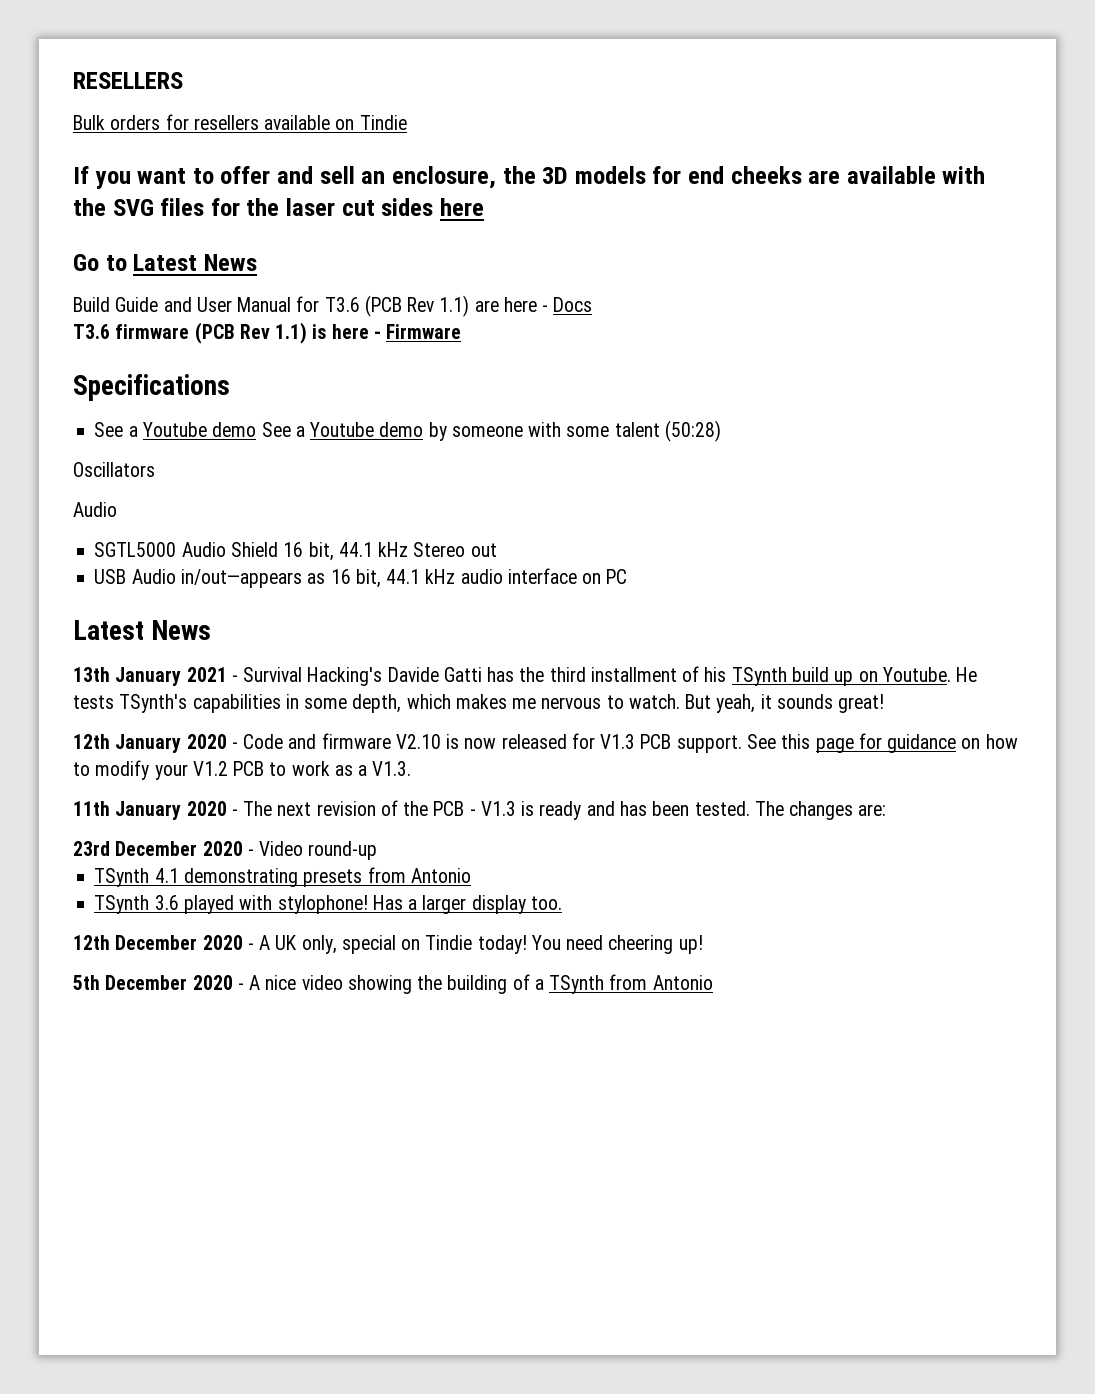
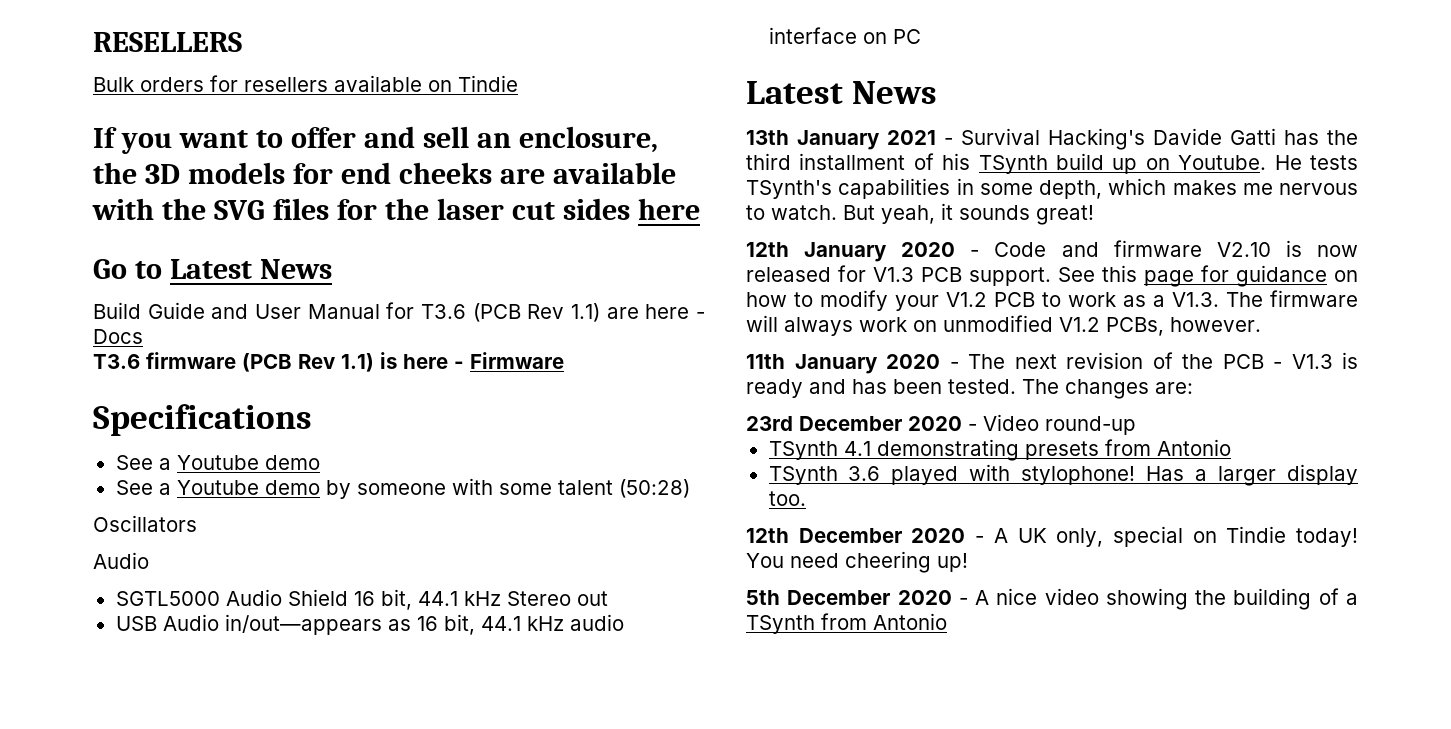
  Specifications
- See a Youtube demo See a Youtube demo by someone with some talent (50:28)
+ See a Youtube demo
+ See a Youtube demo by someone with some talent (50:28)
- See this page for guidance on how to modify your V1.2 PCB to work as a V1.3.
+ See this page for guidance on how to modify your V1.2 PCB to work as a V1.3. The firmware will always work on unmodified V1.2 PCBs, however.

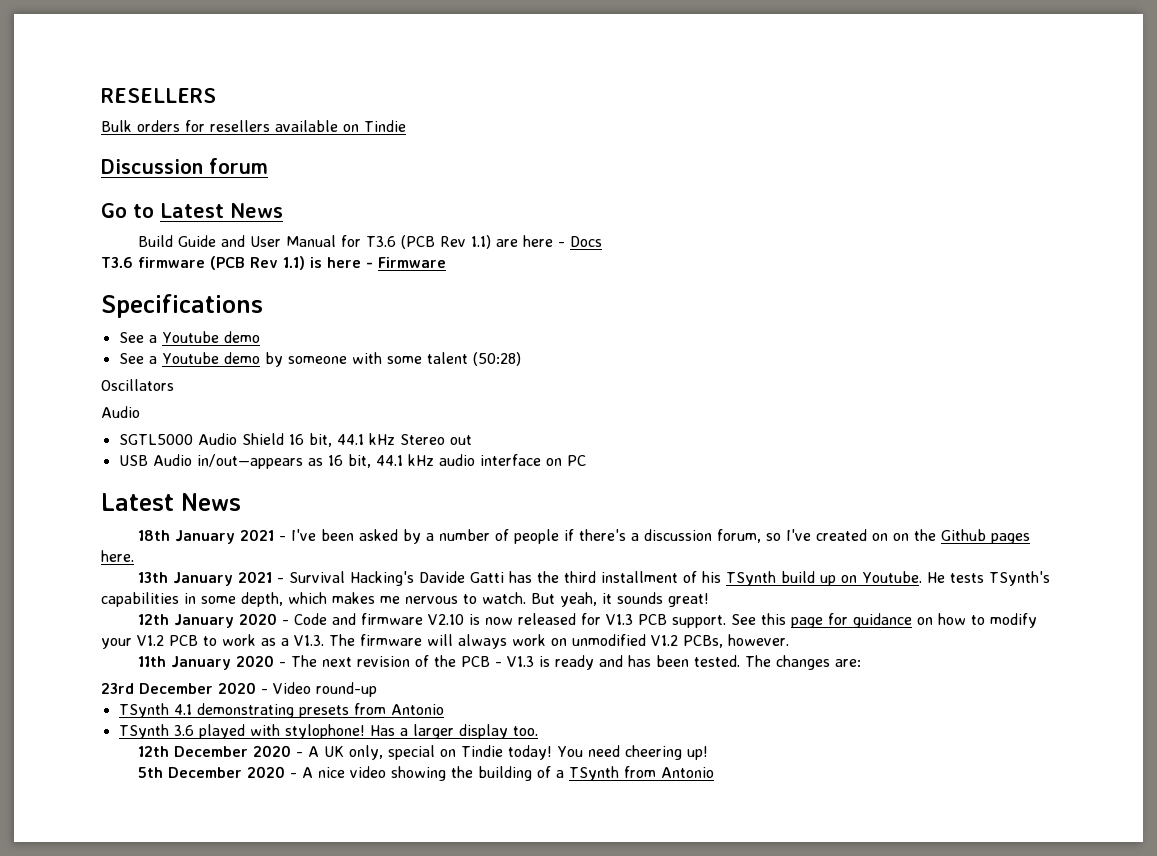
- If you want to offer and sell an enclosure, the 3D models for end cheeks are available with the SVG files for the laser cut sides here
+ Discussion forum
+ 18th January 2021 - I've been asked by a number of people if there's a discussion forum, so I've created on on the Github pages here.

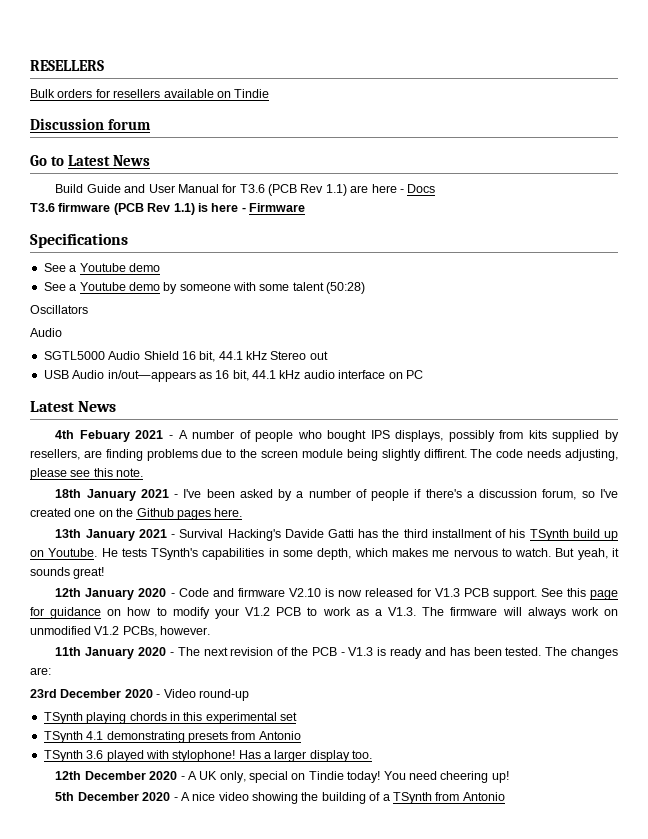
+ 4th Febuary 2021 - A number of people who bought IPS displays, possibly from kits supplied by resellers, are finding problems due to the screen module being slightly diffirent. The code needs adjusting, please see this note.
- 18th January 2021 - I've been asked by a number of people if there's a discussion forum, so I've created on on the Github pages here.
+ 18th January 2021 - I've been asked by a number of people if there's a discussion forum, so I've created one on the Github pages here.
+ TSynth playing chords in this experimental set

